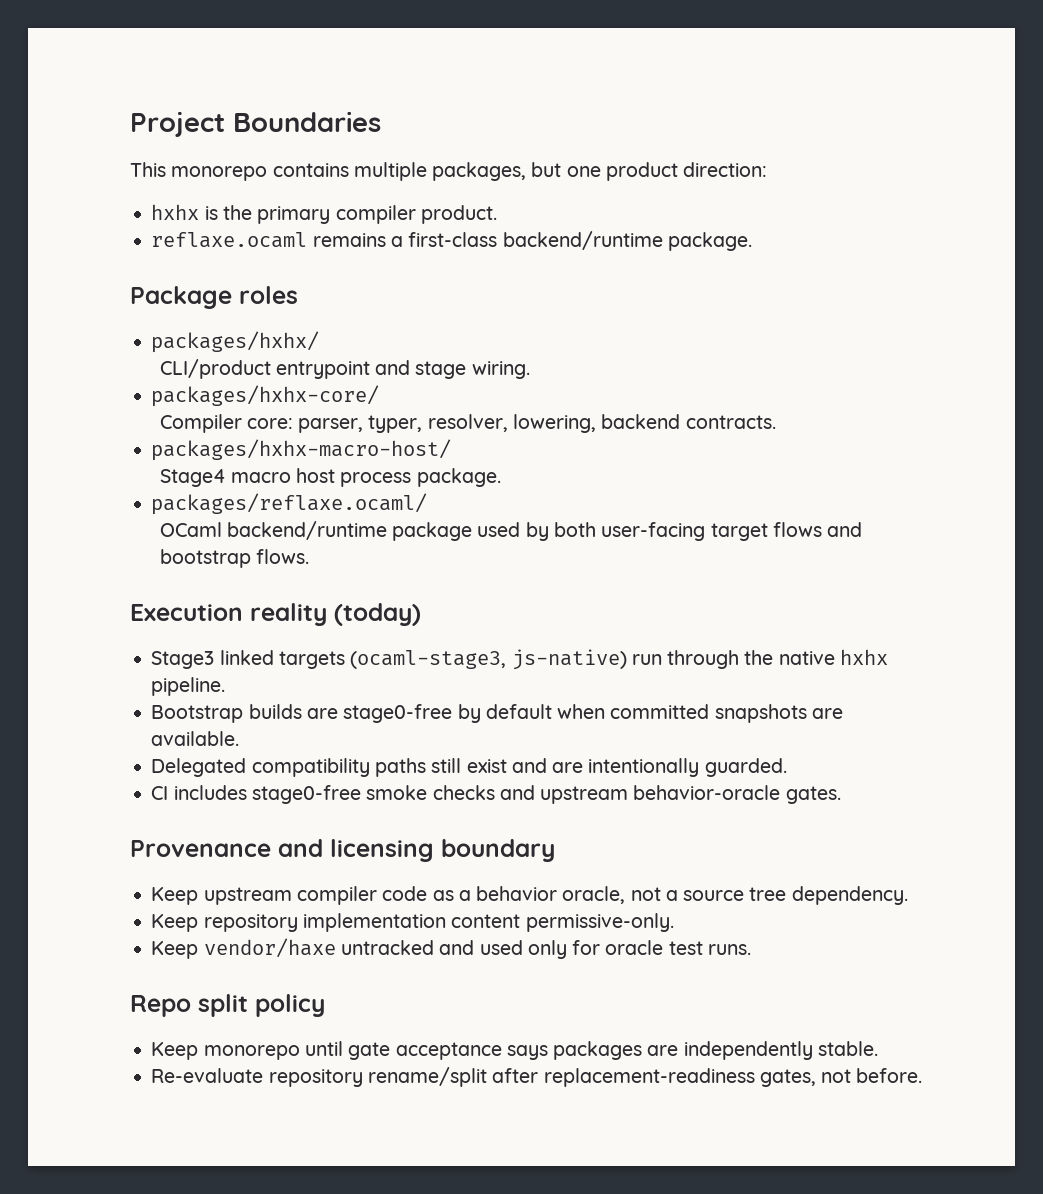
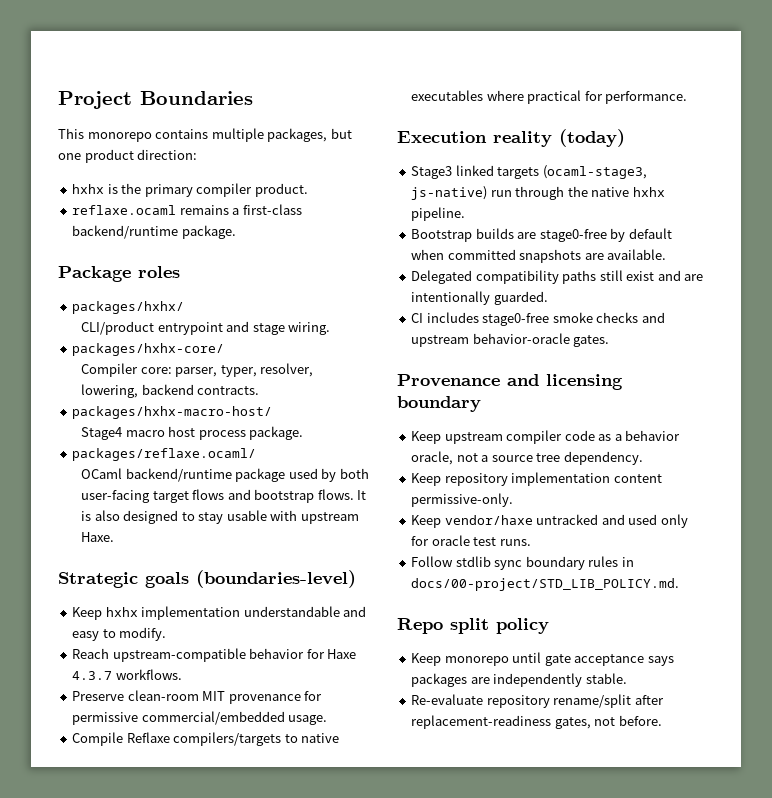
+ It is also designed to stay usable with upstream Haxe.
+ Strategic goals (boundaries-level)
+ Keep hxhx implementation understandable and easy to modify.
+ Reach upstream-compatible behavior for Haxe 4.3.7 workflows.
+ Preserve clean-room MIT provenance for permissive commercial/embedded usage.
+ Compile Reflaxe compilers/targets to native executables where practical for performance.
+ Follow stdlib sync boundary rules in docs/00-project/STD_LIB_POLICY.md.

